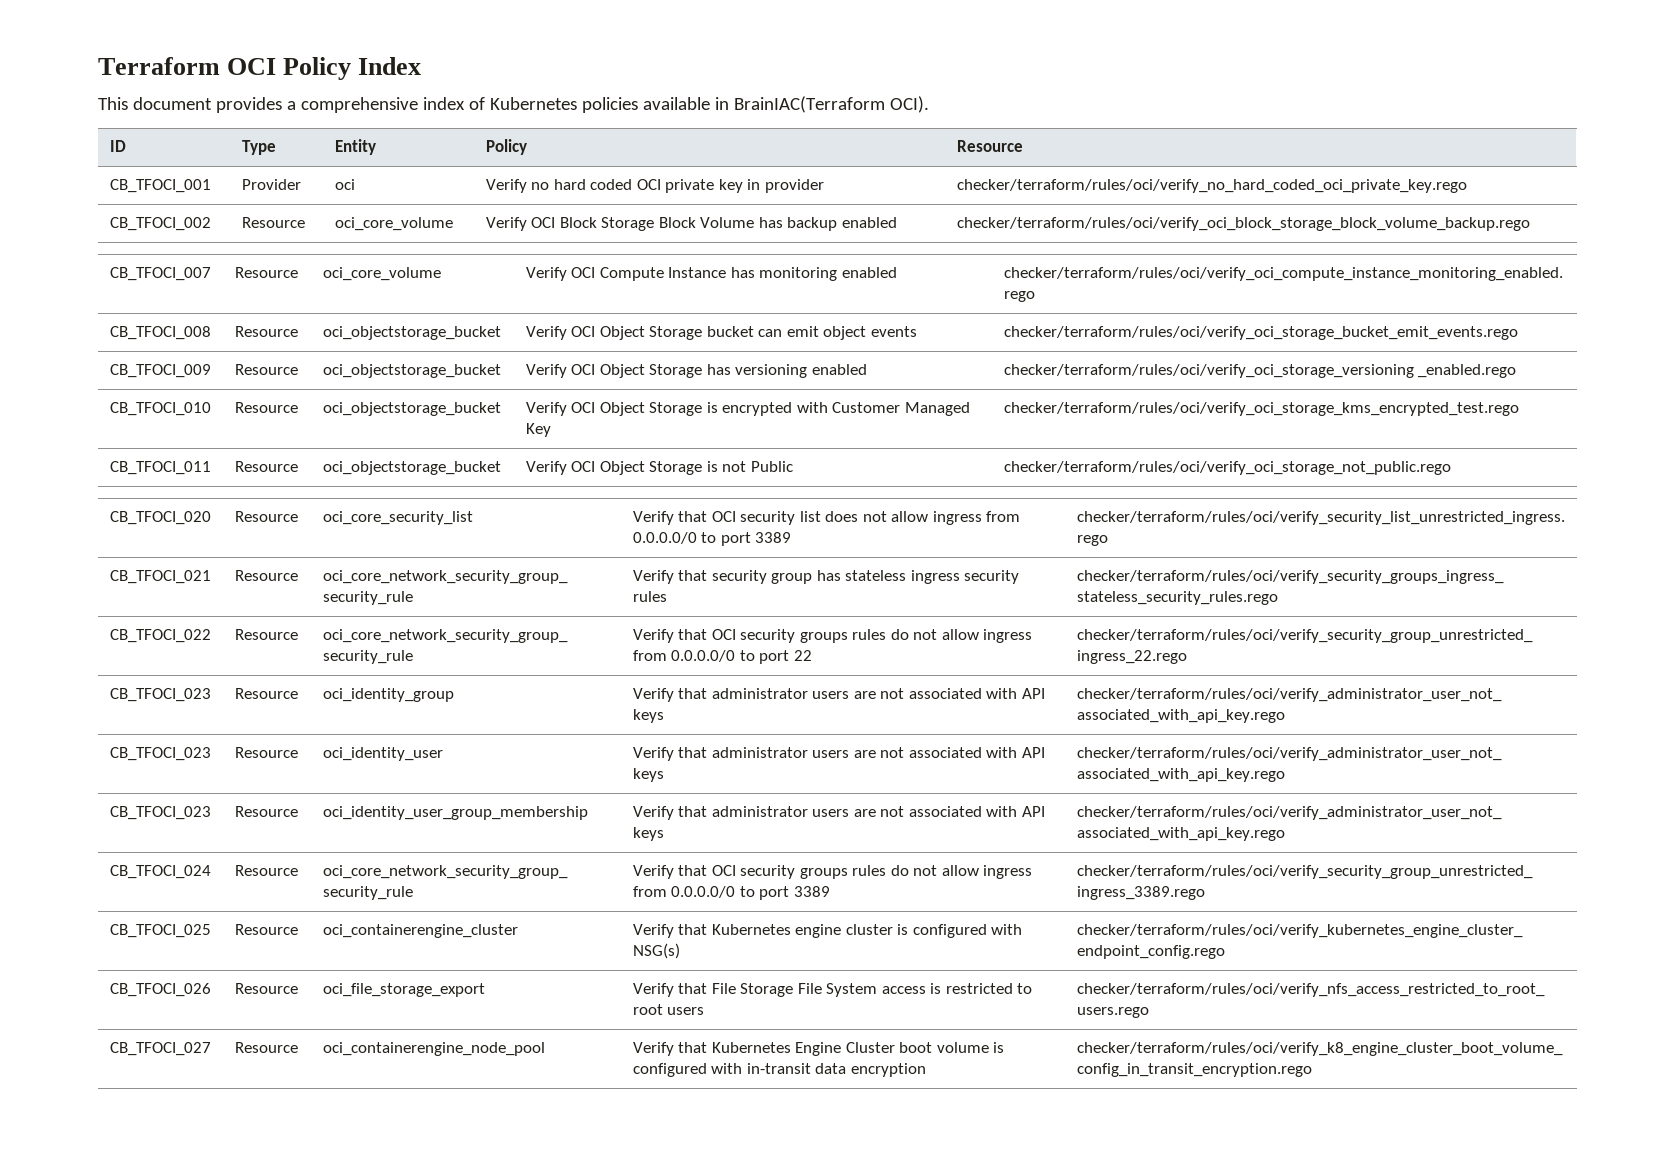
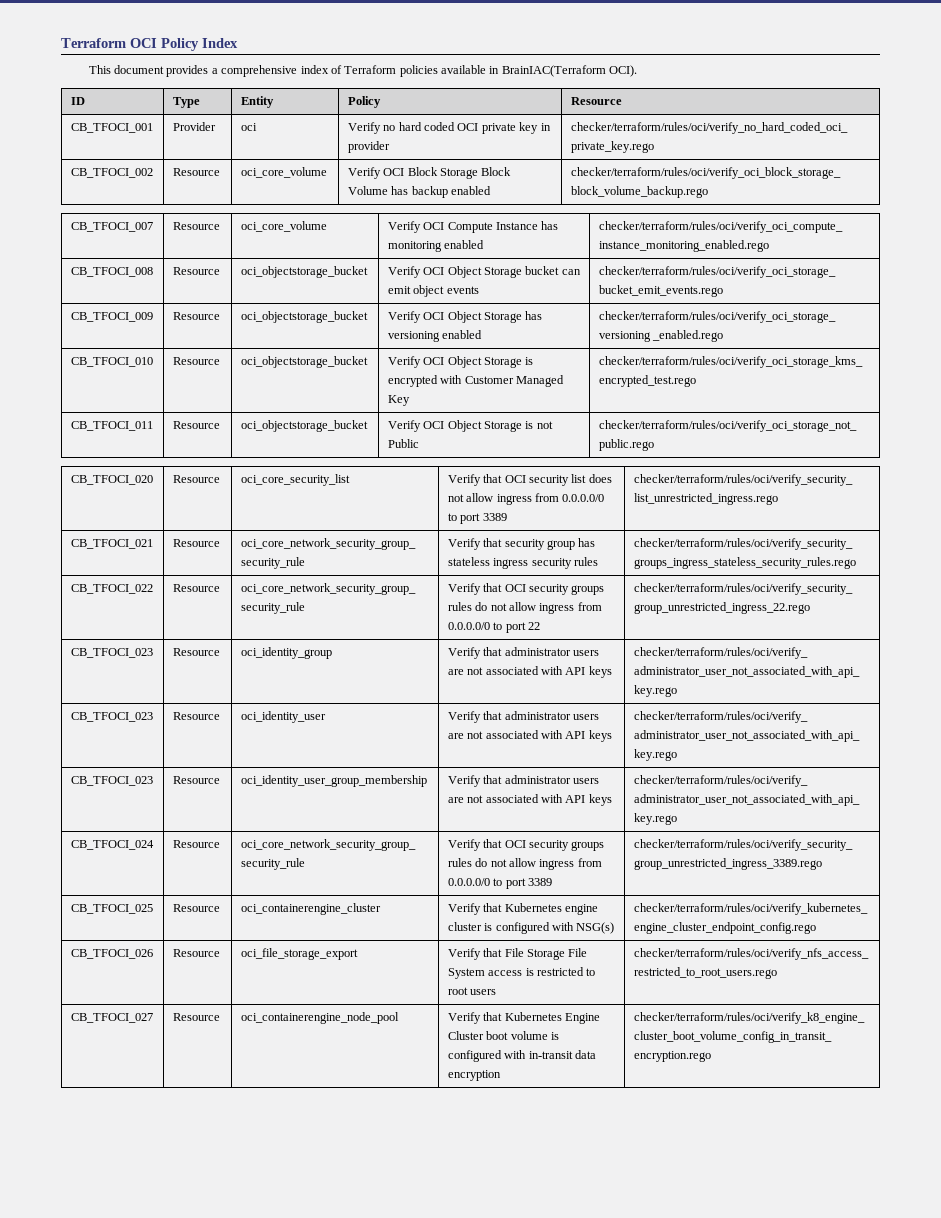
- This document provides a comprehensive index of Kubernetes policies available in BrainIAC(Terraform OCI).
+ This document provides a comprehensive index of Terraform policies available in BrainIAC(Terraform OCI).

